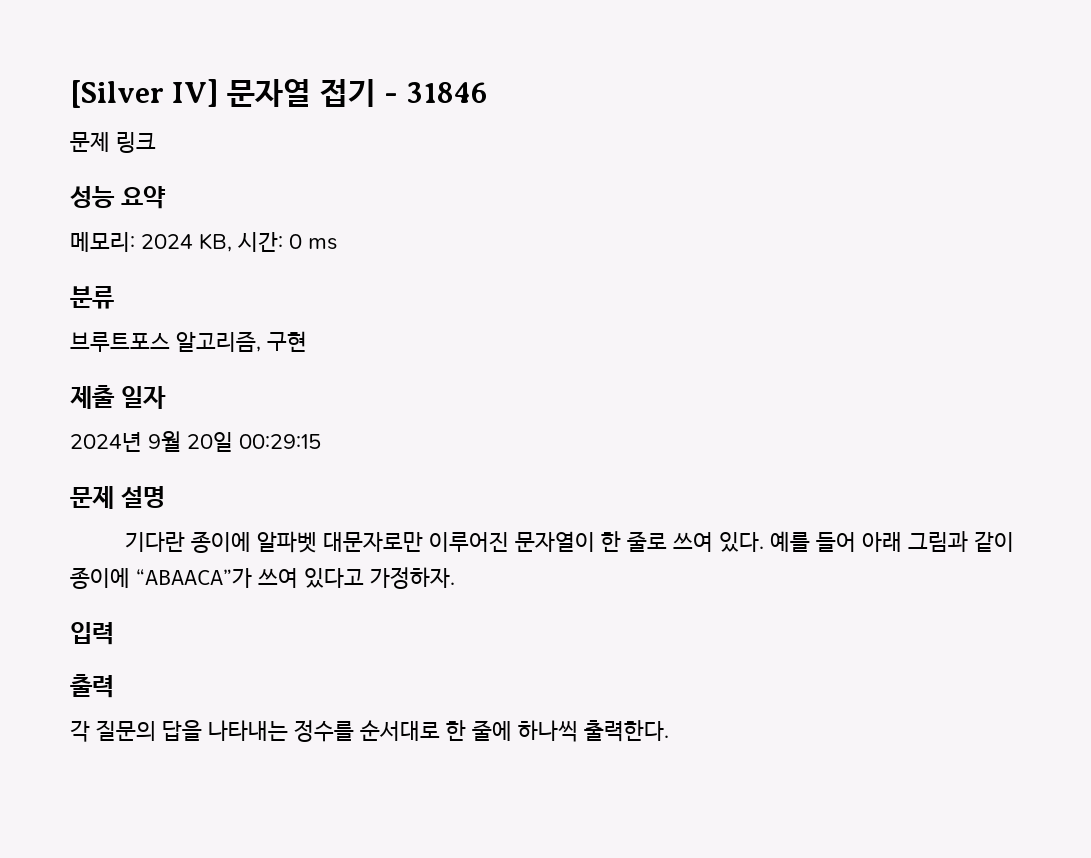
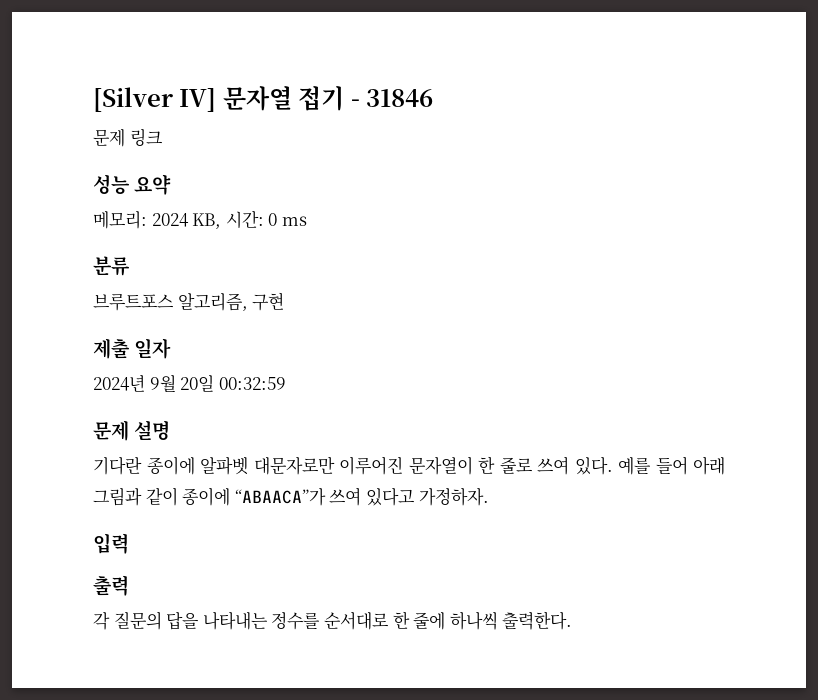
- 2024년 9월 20일 00:29:15
+ 2024년 9월 20일 00:32:59

